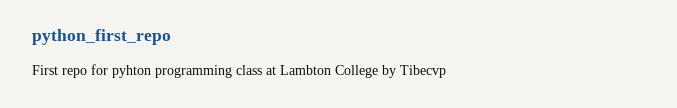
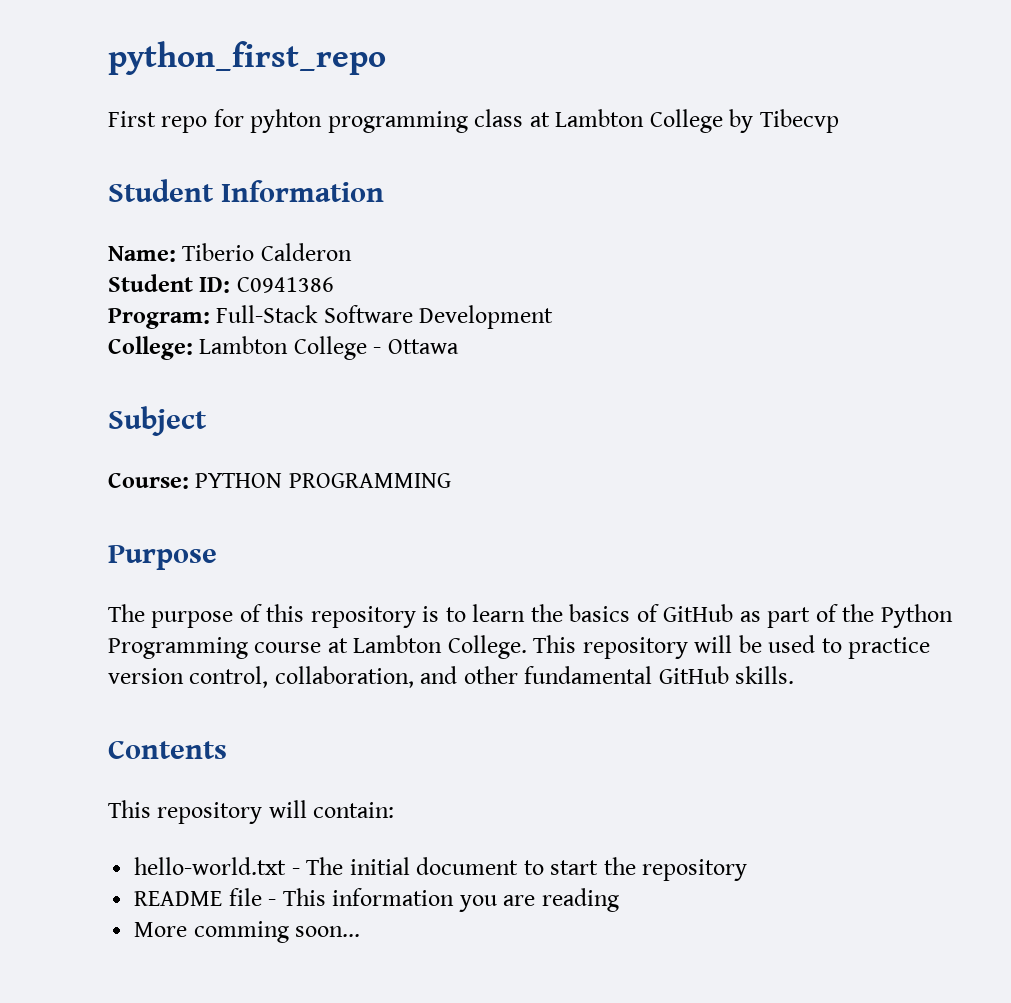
+ Student Information
+ Name: Tiberio Calderon
+ Student ID: C0941386
+ Program: Full-Stack Software Development
+ College: Lambton College - Ottawa
+ Subject
+ Course: PYTHON PROGRAMMING
+ Purpose
+ The purpose of this repository is to learn the basics of GitHub as part of the Python Programming course at Lambton College. This repository will be used to practice version control, collaboration, and other fundamental GitHub skills.
+ Contents
+ This repository will contain:
+ hello-world.txt - The initial document to start the repository
+ README file - This information you are reading
+ More comming soon...

